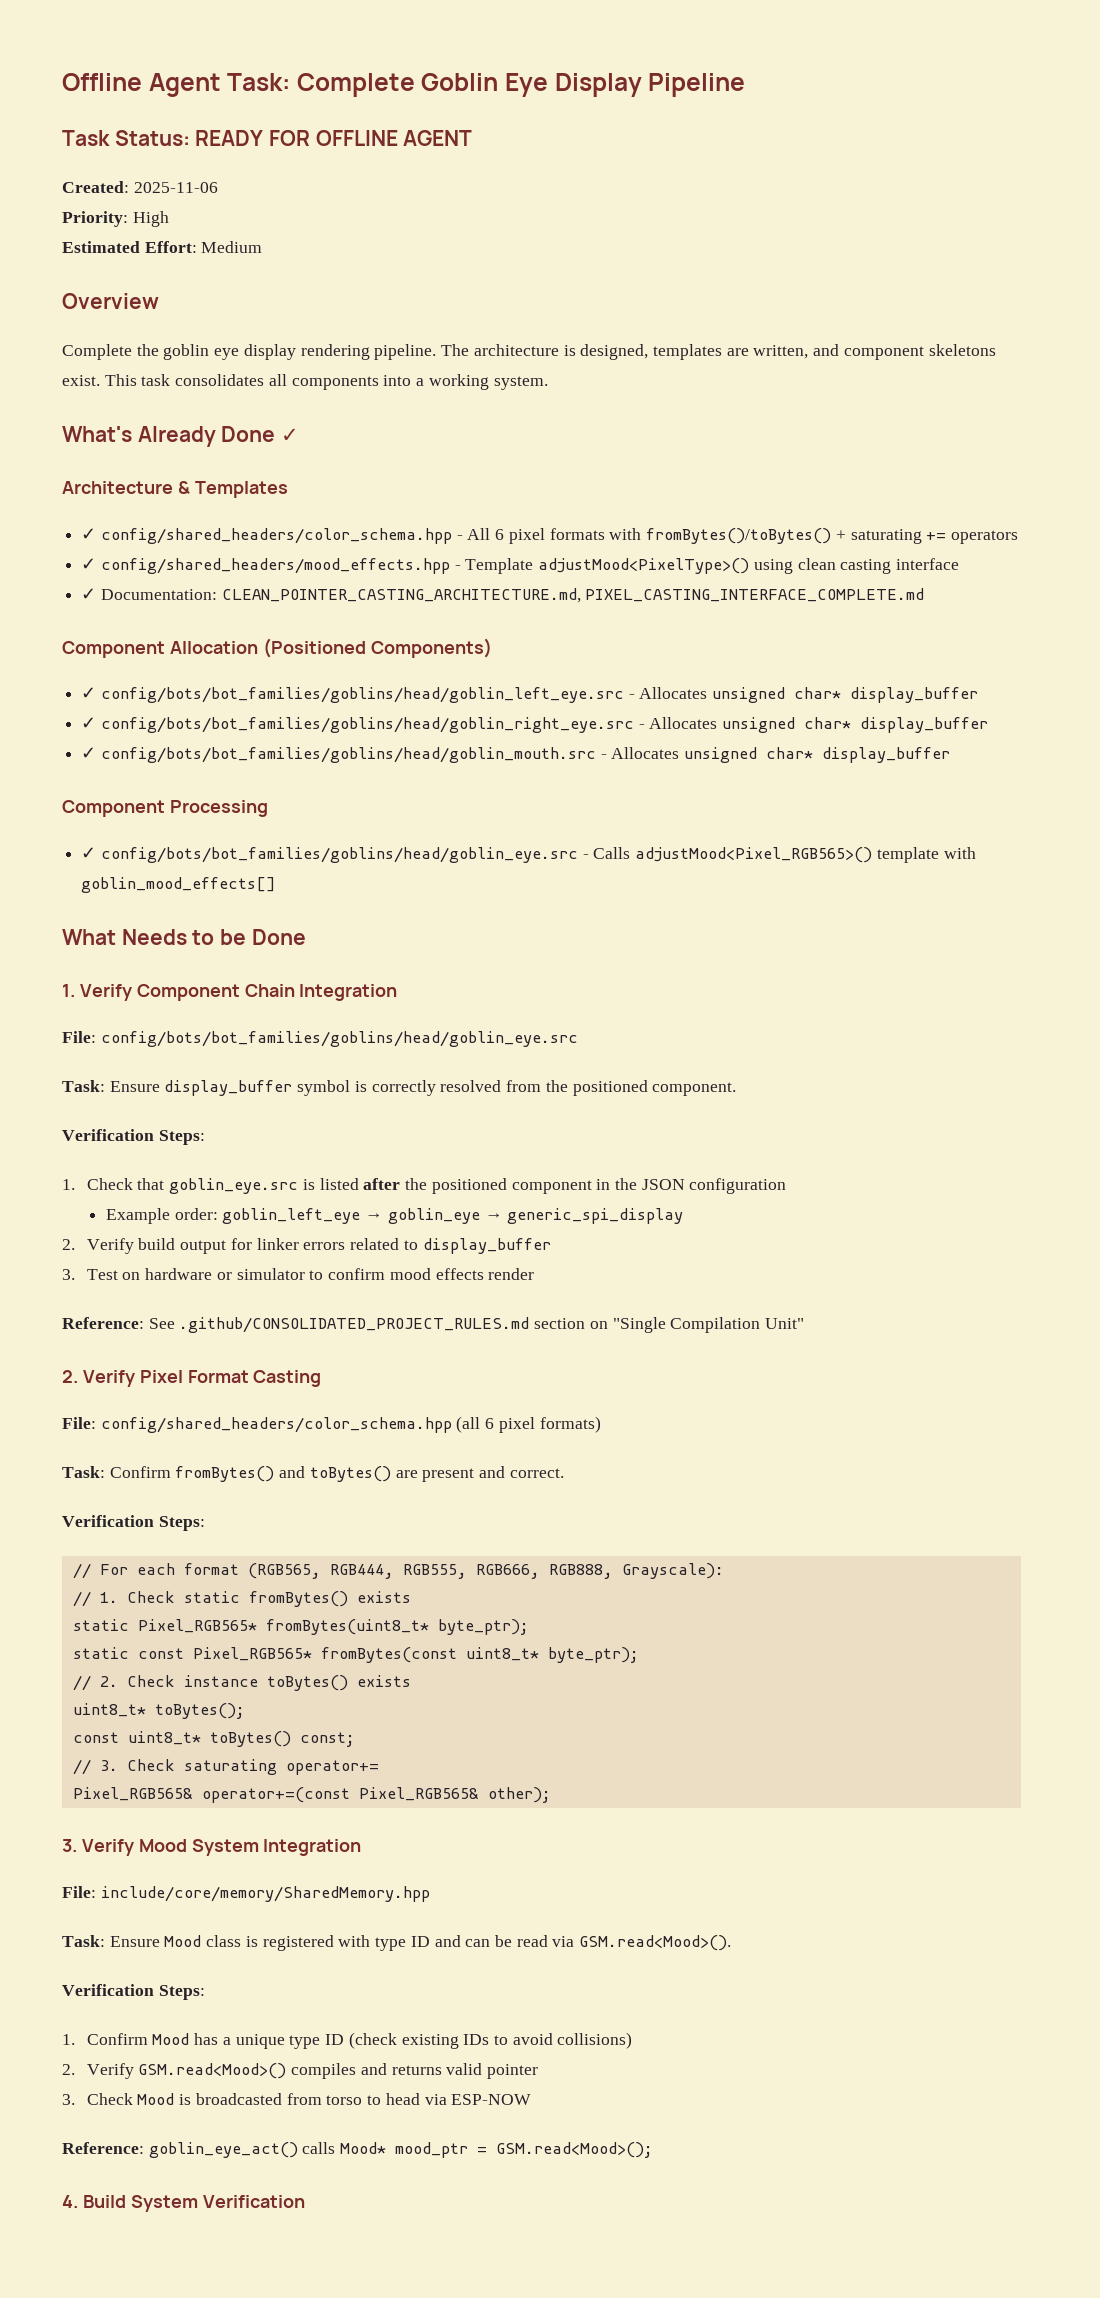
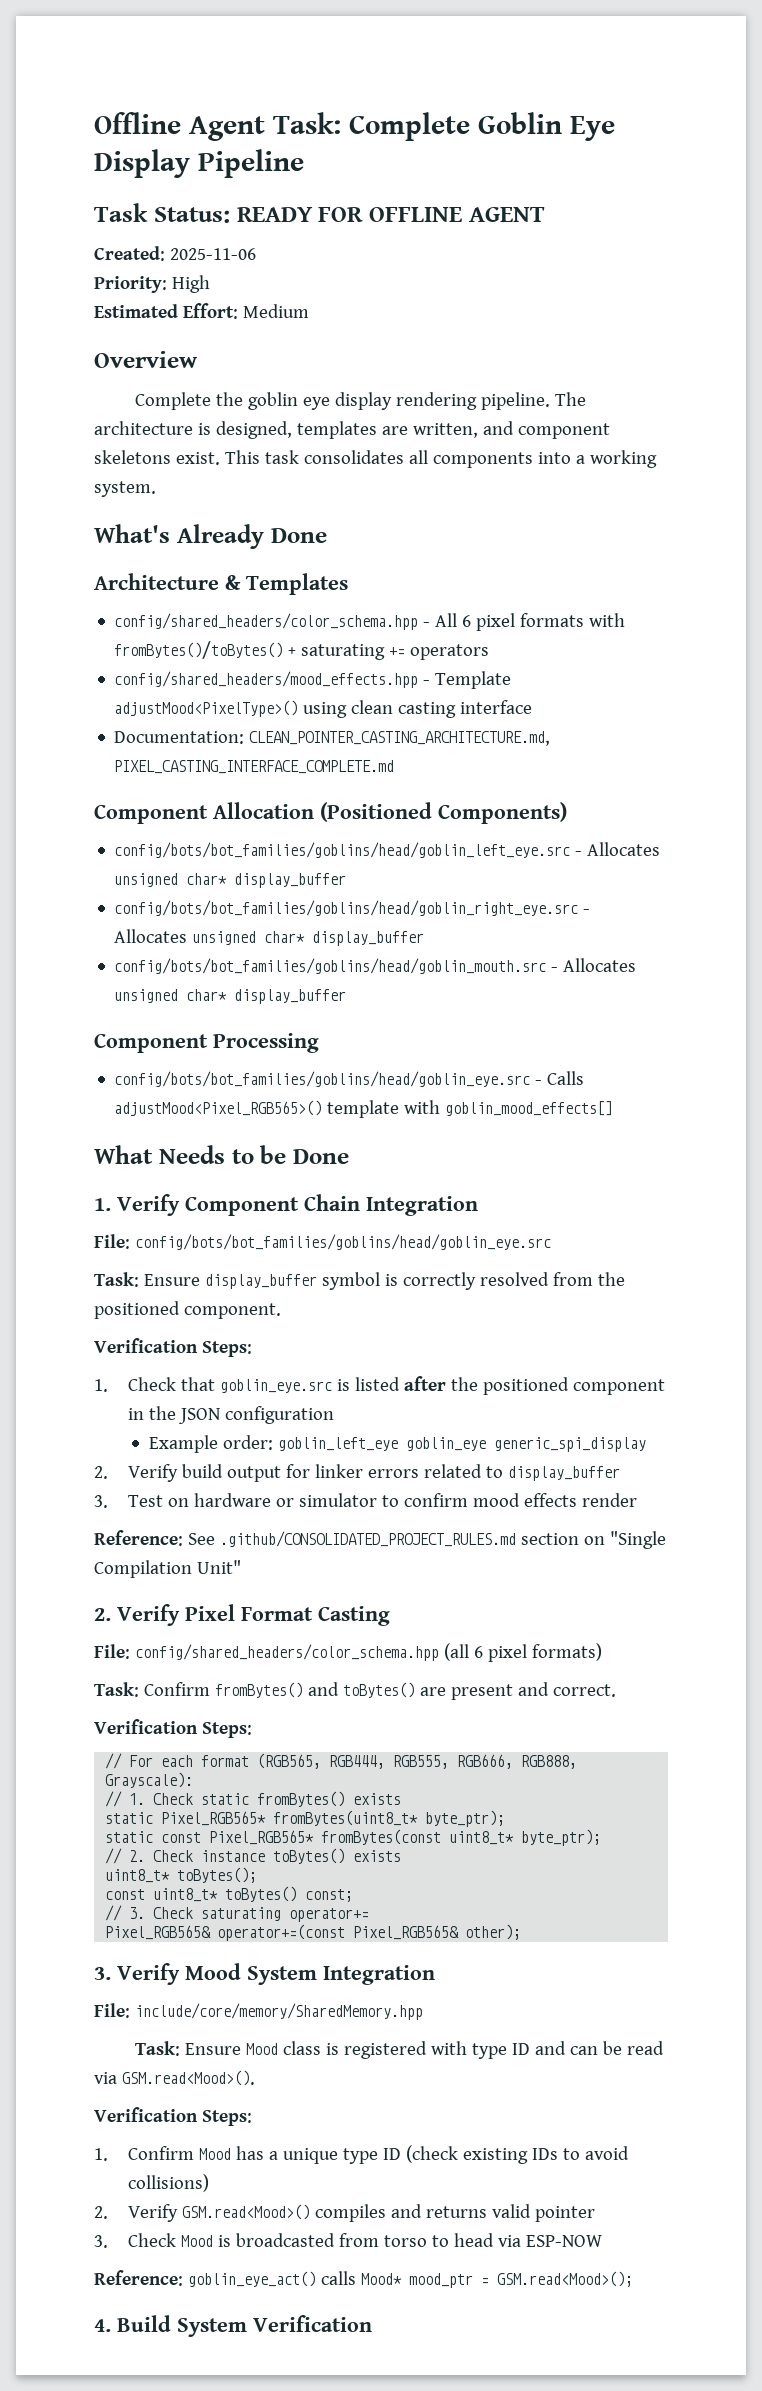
- What's Already Done ✓
+ What's Already Done
- ✓ config/shared_headers/color_schema.hpp - All 6 pixel formats with fromBytes()/toBytes() + saturating += operators
+ config/shared_headers/color_schema.hpp - All 6 pixel formats with fromBytes()/toBytes() + saturating += operators
- ✓ config/shared_headers/mood_effects.hpp - Template adjustMood<PixelType>() using clean casting interface
+ config/shared_headers/mood_effects.hpp - Template adjustMood<PixelType>() using clean casting interface
- ✓ Documentation: CLEAN_POINTER_CASTING_ARCHITECTURE.md, PIXEL_CASTING_INTERFACE_COMPLETE.md
+ Documentation: CLEAN_POINTER_CASTING_ARCHITECTURE.md, PIXEL_CASTING_INTERFACE_COMPLETE.md
- ✓ config/bots/bot_families/goblins/head/goblin_left_eye.src - Allocates unsigned char* display_buffer
+ config/bots/bot_families/goblins/head/goblin_left_eye.src - Allocates unsigned char* display_buffer
- ✓ config/bots/bot_families/goblins/head/goblin_right_eye.src - Allocates unsigned char* display_buffer
+ config/bots/bot_families/goblins/head/goblin_right_eye.src - Allocates unsigned char* display_buffer
- ✓ config/bots/bot_families/goblins/head/goblin_mouth.src - Allocates unsigned char* display_buffer
+ config/bots/bot_families/goblins/head/goblin_mouth.src - Allocates unsigned char* display_buffer
- ✓ config/bots/bot_families/goblins/head/goblin_eye.src - Calls adjustMood<Pixel_RGB565>() template with goblin_mood_effects[]
+ config/bots/bot_families/goblins/head/goblin_eye.src - Calls adjustMood<Pixel_RGB565>() template with goblin_mood_effects[]
- Example order: goblin_left_eye → goblin_eye → generic_spi_display
+ Example order: goblin_left_eye goblin_eye generic_spi_display

